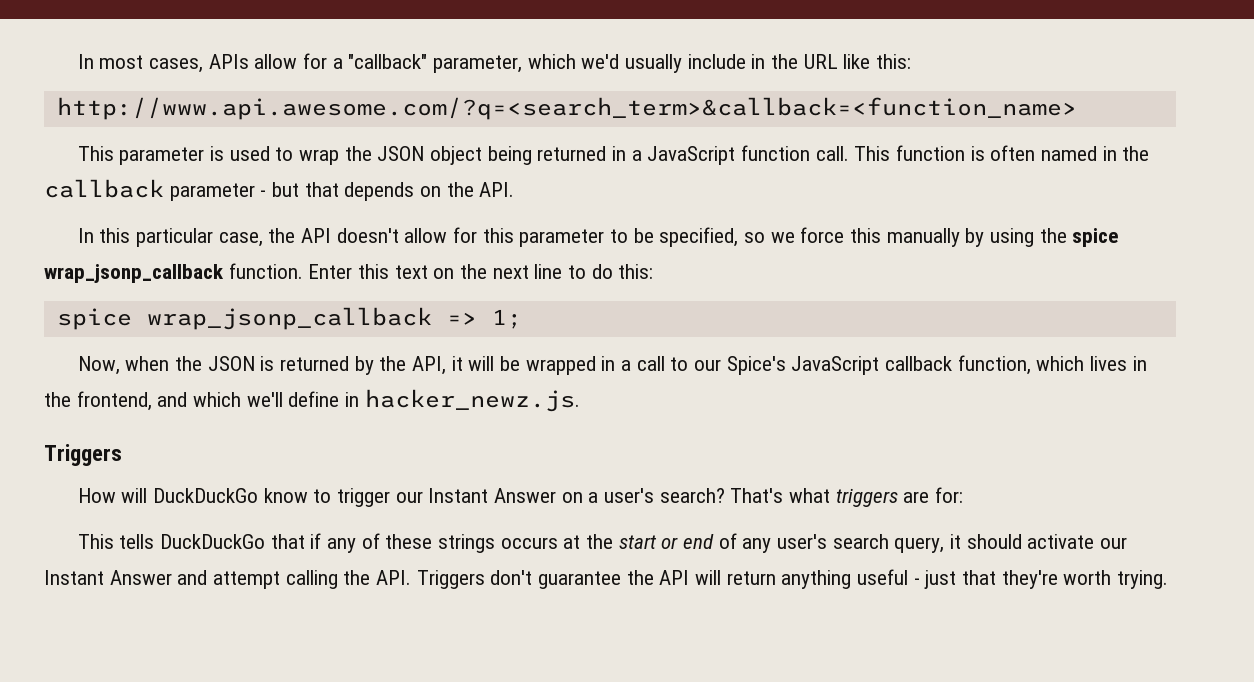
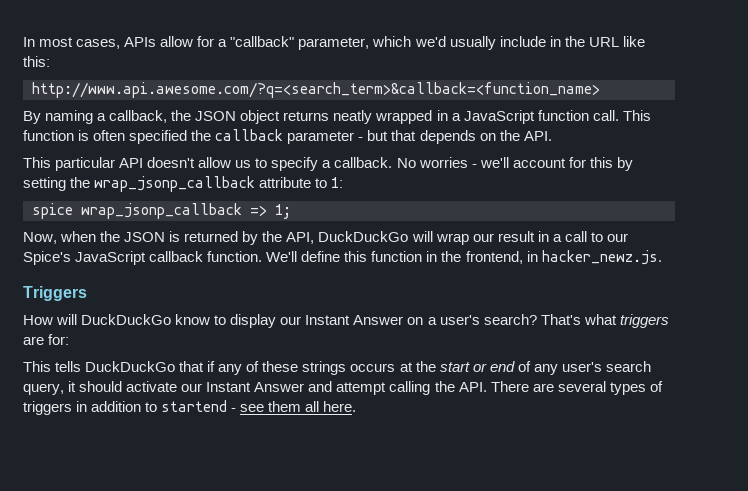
- This parameter is used to wrap the JSON object being returned in a JavaScript function call.
+ By naming a callback, the JSON object returns neatly wrapped in a JavaScript function call.
- This function is often named in the callback parameter - but that depends on the API.
+ This function is often specified the callback parameter - but that depends on the API.
- In this particular case, the API doesn't allow for this parameter to be specified, so we force this manually by using the spice wrap_jsonp_callback function. Enter this text on the next line to do this:
+ This particular API doesn't allow us to specify a callback. No worries - we'll account for this by setting the wrap_jsonp_callback attribute to 1:
- Now, when the JSON is returned by the API, it will be wrapped in a call to our Spice's JavaScript callback function, which lives in the frontend, and which we'll define in hacker_newz.js.
+ Now, when the JSON is returned by the API, DuckDuckGo will wrap our result in a call to our Spice's JavaScript callback function. We'll define this function in the frontend, in hacker_newz.js.
- How will DuckDuckGo know to trigger our Instant Answer on a user's search?
+ How will DuckDuckGo know to display our Instant Answer on a user's search?
- This tells DuckDuckGo that if any of these strings occurs at the start or end of any user's search query, it should activate our Instant Answer and attempt calling the API. Triggers don't guarantee the API will return anything useful - just that they're worth trying.
+ This tells DuckDuckGo that if any of these strings occurs at the start or end of any user's search query, it should activate our Instant Answer and attempt calling the API. There are several types of triggers in addition to startend - see them all here.

